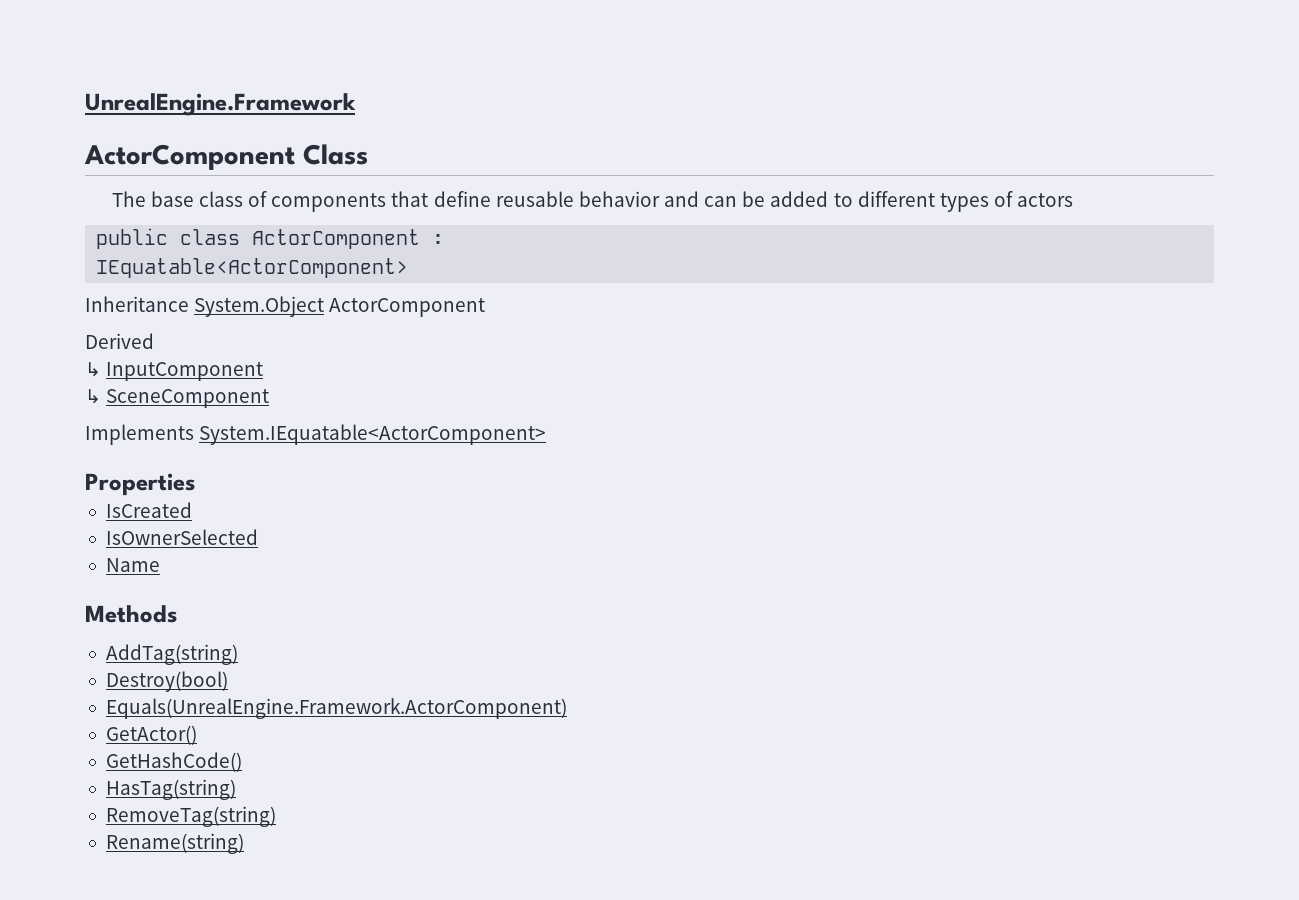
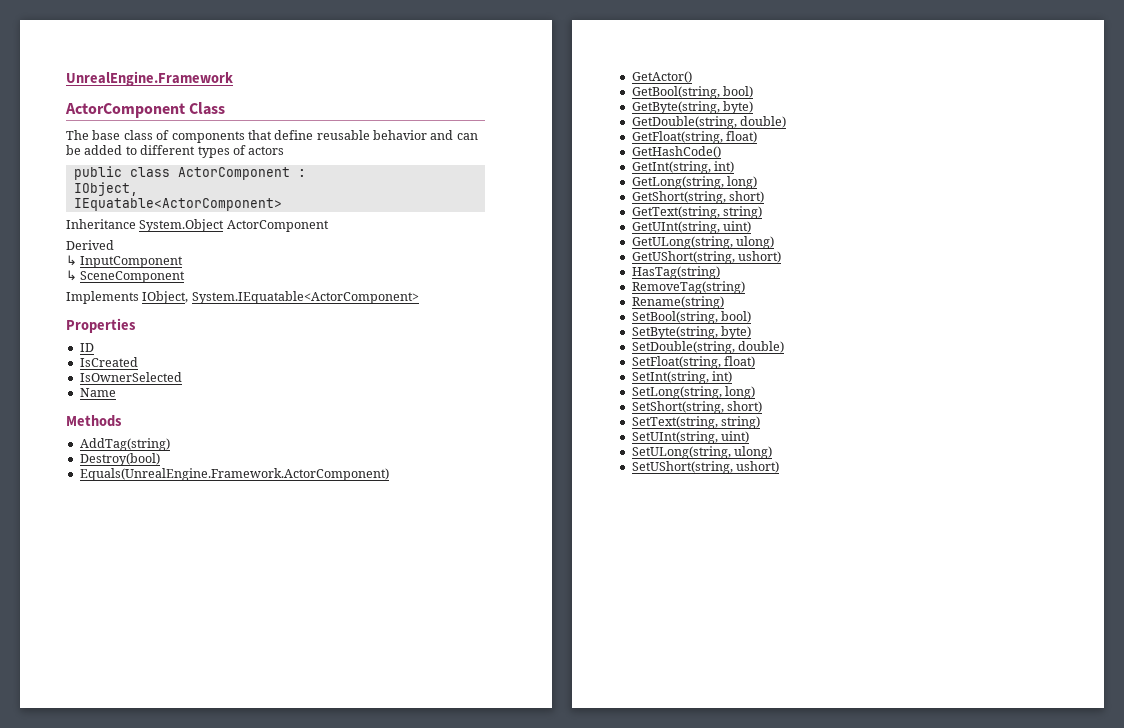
  public class ActorComponent :
+ IObject,
- Implements System.IEquatable<ActorComponent>
+ Implements IObject, System.IEquatable<ActorComponent>
+ ID
+ GetBool(string, bool)
+ GetByte(string, byte)
+ GetDouble(string, double)
+ GetFloat(string, float)
  GetHashCode()
+ GetInt(string, int)
+ GetLong(string, long)
+ GetShort(string, short)
+ GetText(string, string)
+ GetUInt(string, uint)
+ GetULong(string, ulong)
+ GetUShort(string, ushort)
  HasTag(string)
  RemoveTag(string)
  Rename(string)
+ SetBool(string, bool)
+ SetByte(string, byte)
+ SetDouble(string, double)
+ SetFloat(string, float)
+ SetInt(string, int)
+ SetLong(string, long)
+ SetShort(string, short)
+ SetText(string, string)
+ SetUInt(string, uint)
+ SetULong(string, ulong)
+ SetUShort(string, ushort)

